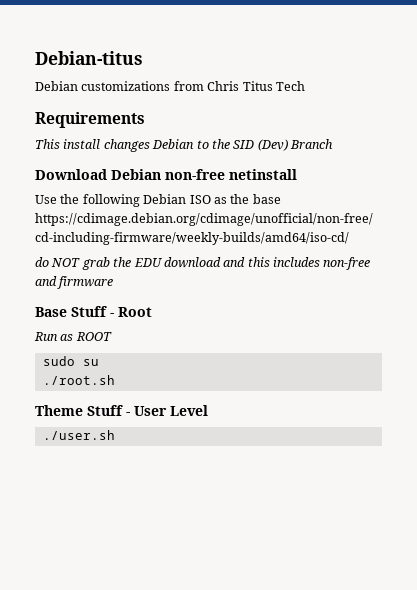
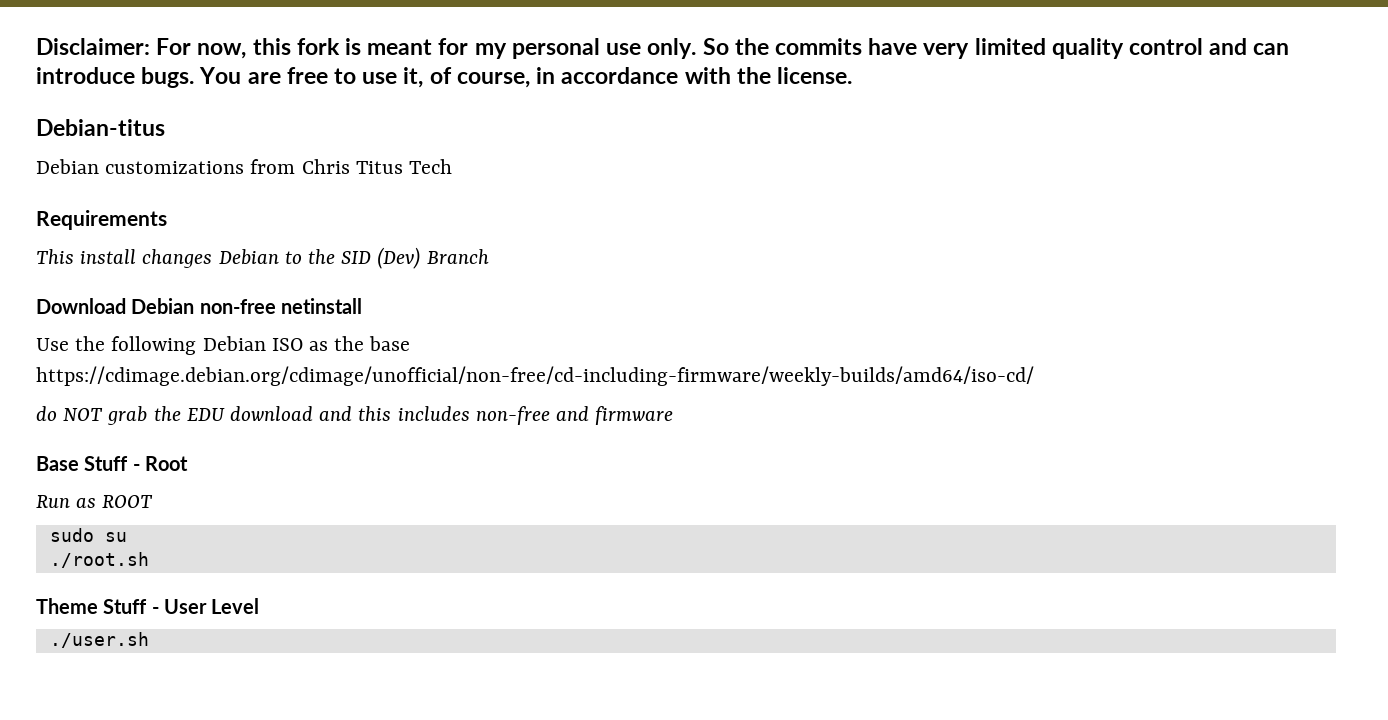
+ Disclaimer: For now, this fork is meant for my personal use only. So the commits have very limited quality control and can introduce bugs. You are free to use it, of course, in accordance with the license.

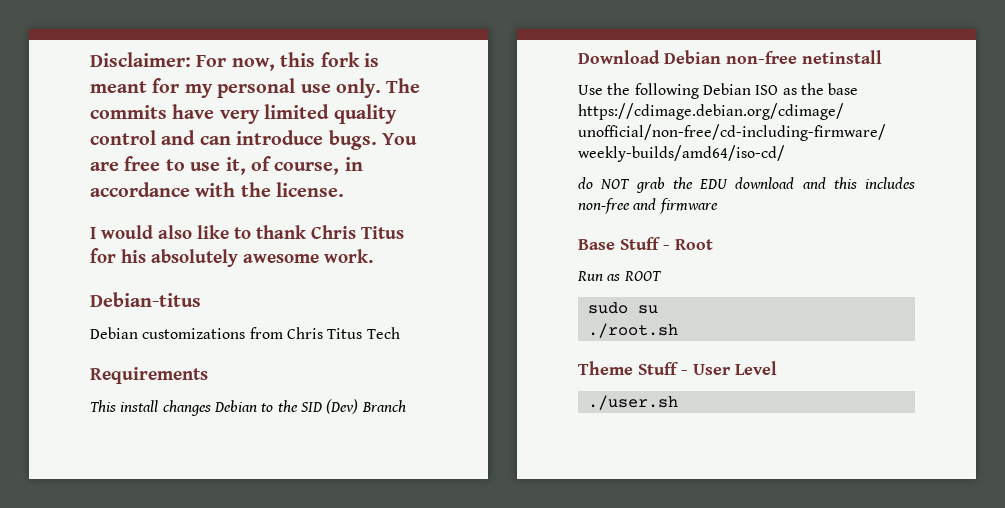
- So the commits have very limited quality control and can introduce bugs.
+ The commits have very limited quality control and can introduce bugs.
+ I would also like to thank Chris Titus for his absolutely awesome work.

